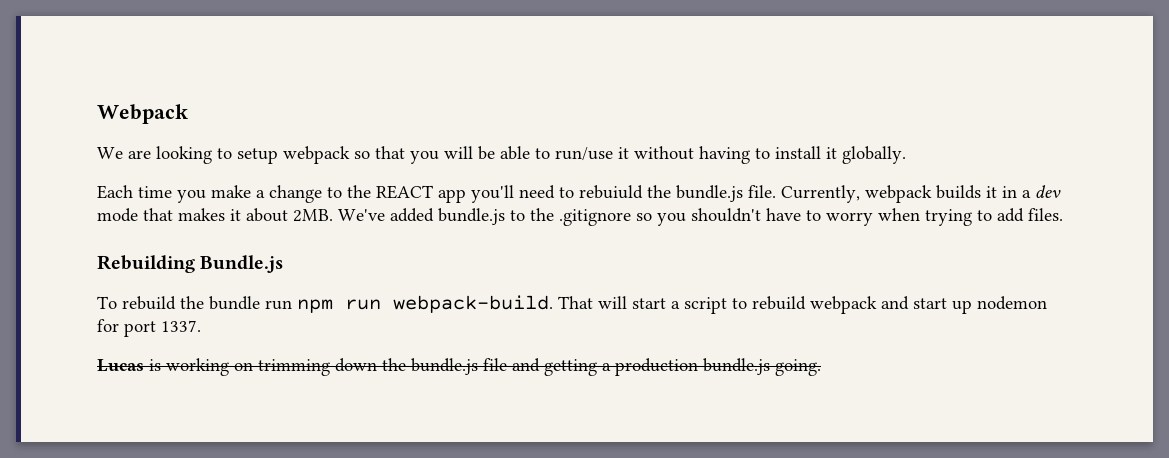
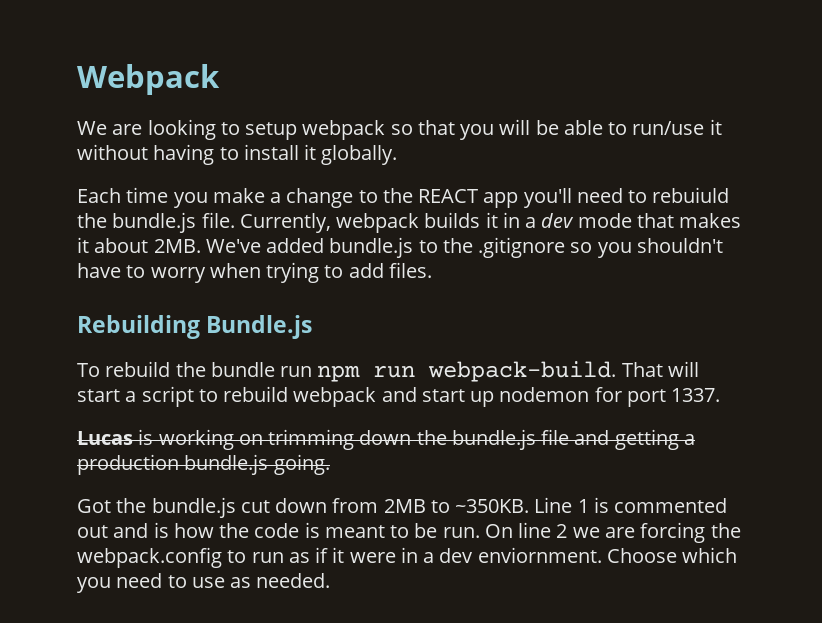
+ Got the bundle.js cut down from 2MB to ~350KB. Line 1 is commented out and is how the code is meant to be run. On line 2 we are forcing the webpack.config to run as if it were in a dev enviornment. Choose which you need to use as needed.

